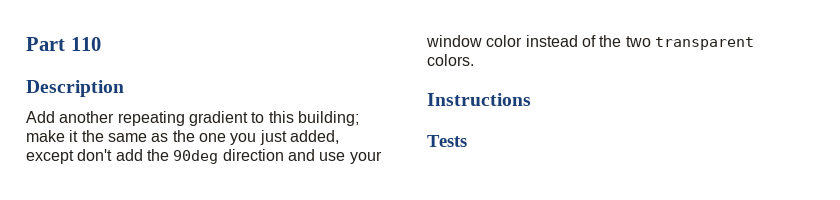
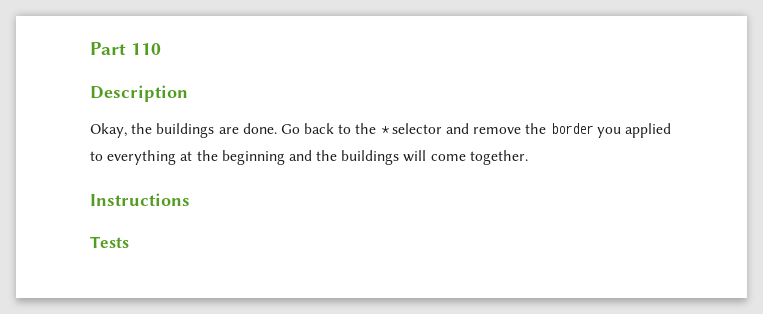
- Add another repeating gradient to this building; make it the same as the one you just added, except don't add the 90deg direction and use your window color instead of the two transparent colors.
+ Okay, the buildings are done. Go back to the * selector and remove the border you applied to everything at the beginning and the buildings will come together.

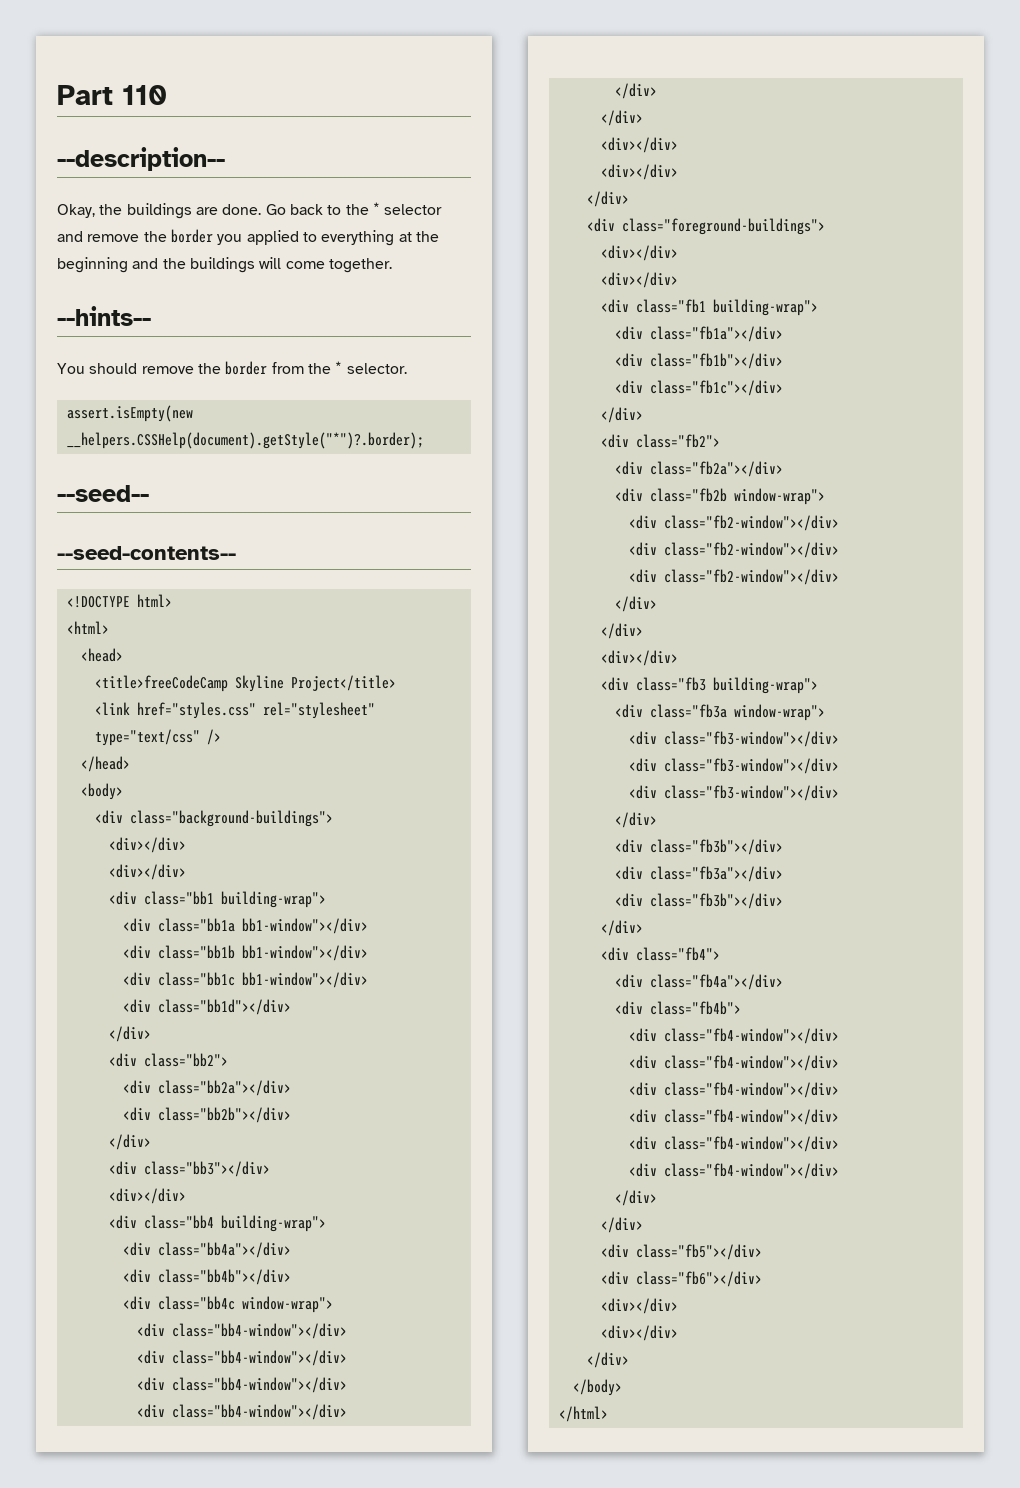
- Description
+ --description--
- Instructions
- Tests
+ --hints--
+ You should remove the border from the * selector.
+ assert.isEmpty(new __helpers.CSSHelp(document).getStyle("*")?.border);
+ --seed--
+ --seed-contents--
+ <!DOCTYPE html>
+ <html>
+ <head>
+ <title>freeCodeCamp Skyline Project</title>
+ <link href="styles.css" rel="stylesheet" type="text/css" />
+ </head>
+ <body>
+ <div class="background-buildings">
+ <div></div>
+ <div></div>
+ <div class="bb1 building-wrap">
+ <div class="bb1a bb1-window"></div>
+ <div class="bb1b bb1-window"></div>
+ <div class="bb1c bb1-window"></div>
+ <div class="bb1d"></div>
+ </div>
+ <div class="bb2">
+ <div class="bb2a"></div>
+ <div class="bb2b"></div>
+ </div>
+ <div class="bb3"></div>
+ <div></div>
+ <div class="bb4 building-wrap">
+ <div class="bb4a"></div>
+ <div class="bb4b"></div>
+ <div class="bb4c window-wrap">
+ <div class="bb4-window"></div>
+ <div class="bb4-window"></div>
+ <div class="bb4-window"></div>
+ <div class="bb4-window"></div>
+ </div>
+ </div>
+ <div></div>
+ <div></div>
+ </div>
+ <div class="foreground-buildings">
+ <div></div>
+ <div></div>
+ <div class="fb1 building-wrap">
+ <div class="fb1a"></div>
+ <div class="fb1b"></div>
+ <div class="fb1c"></div>
+ </div>
+ <div class="fb2">
+ <div class="fb2a"></div>
+ <div class="fb2b window-wrap">
+ <div class="fb2-window"></div>
+ <div class="fb2-window"></div>
+ <div class="fb2-window"></div>
+ </div>
+ </div>
+ <div></div>
+ <div class="fb3 building-wrap">
+ <div class="fb3a window-wrap">
+ <div class="fb3-window"></div>
+ <div class="fb3-window"></div>
+ <div class="fb3-window"></div>
+ </div>
+ <div class="fb3b"></div>
+ <div class="fb3a"></div>
+ <div class="fb3b"></div>
+ </div>
+ <div class="fb4">
+ <div class="fb4a"></div>
+ <div class="fb4b">
+ <div class="fb4-window"></div>
+ <div class="fb4-window"></div>
+ <div class="fb4-window"></div>
+ <div class="fb4-window"></div>
+ <div class="fb4-window"></div>
+ <div class="fb4-window"></div>
+ </div>
+ </div>
+ <div class="fb5"></div>
+ <div class="fb6"></div>
+ <div></div>
+ <div></div>
+ </div>
+ </body>
+ </html>

